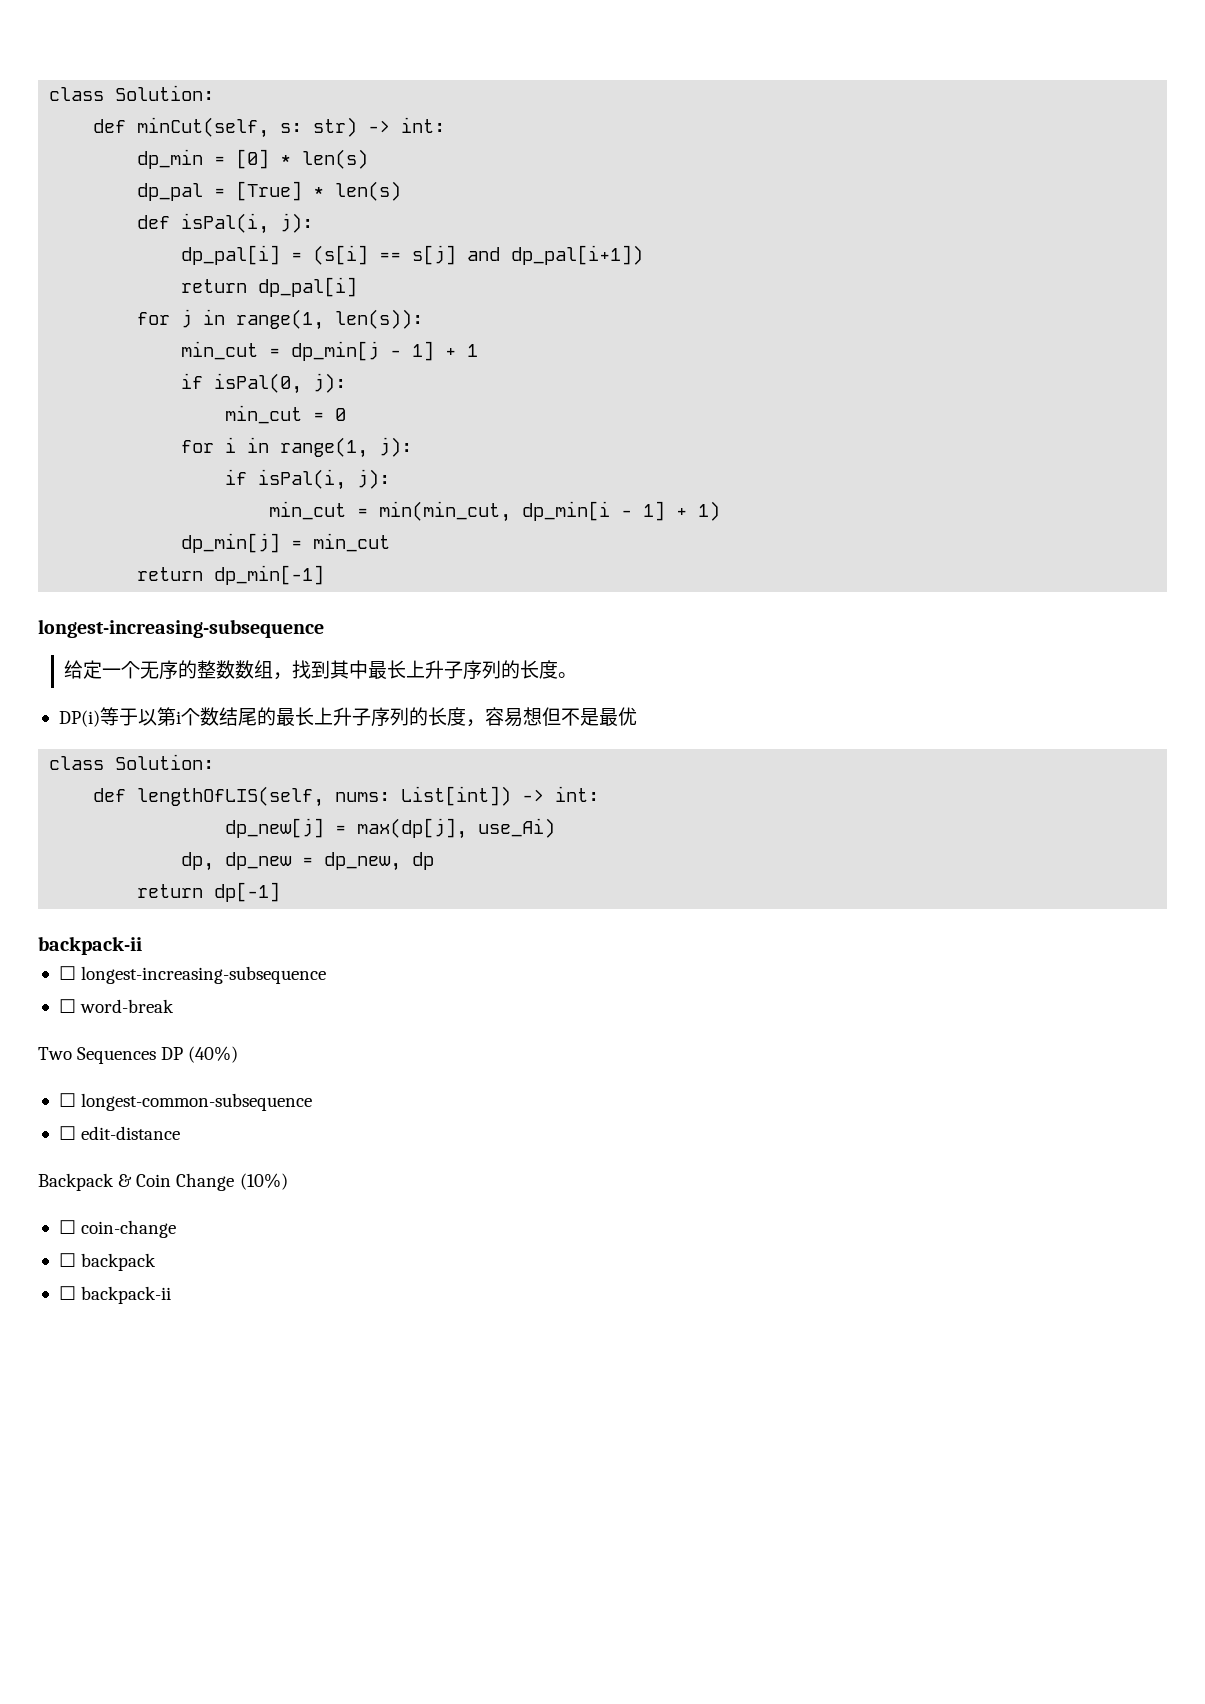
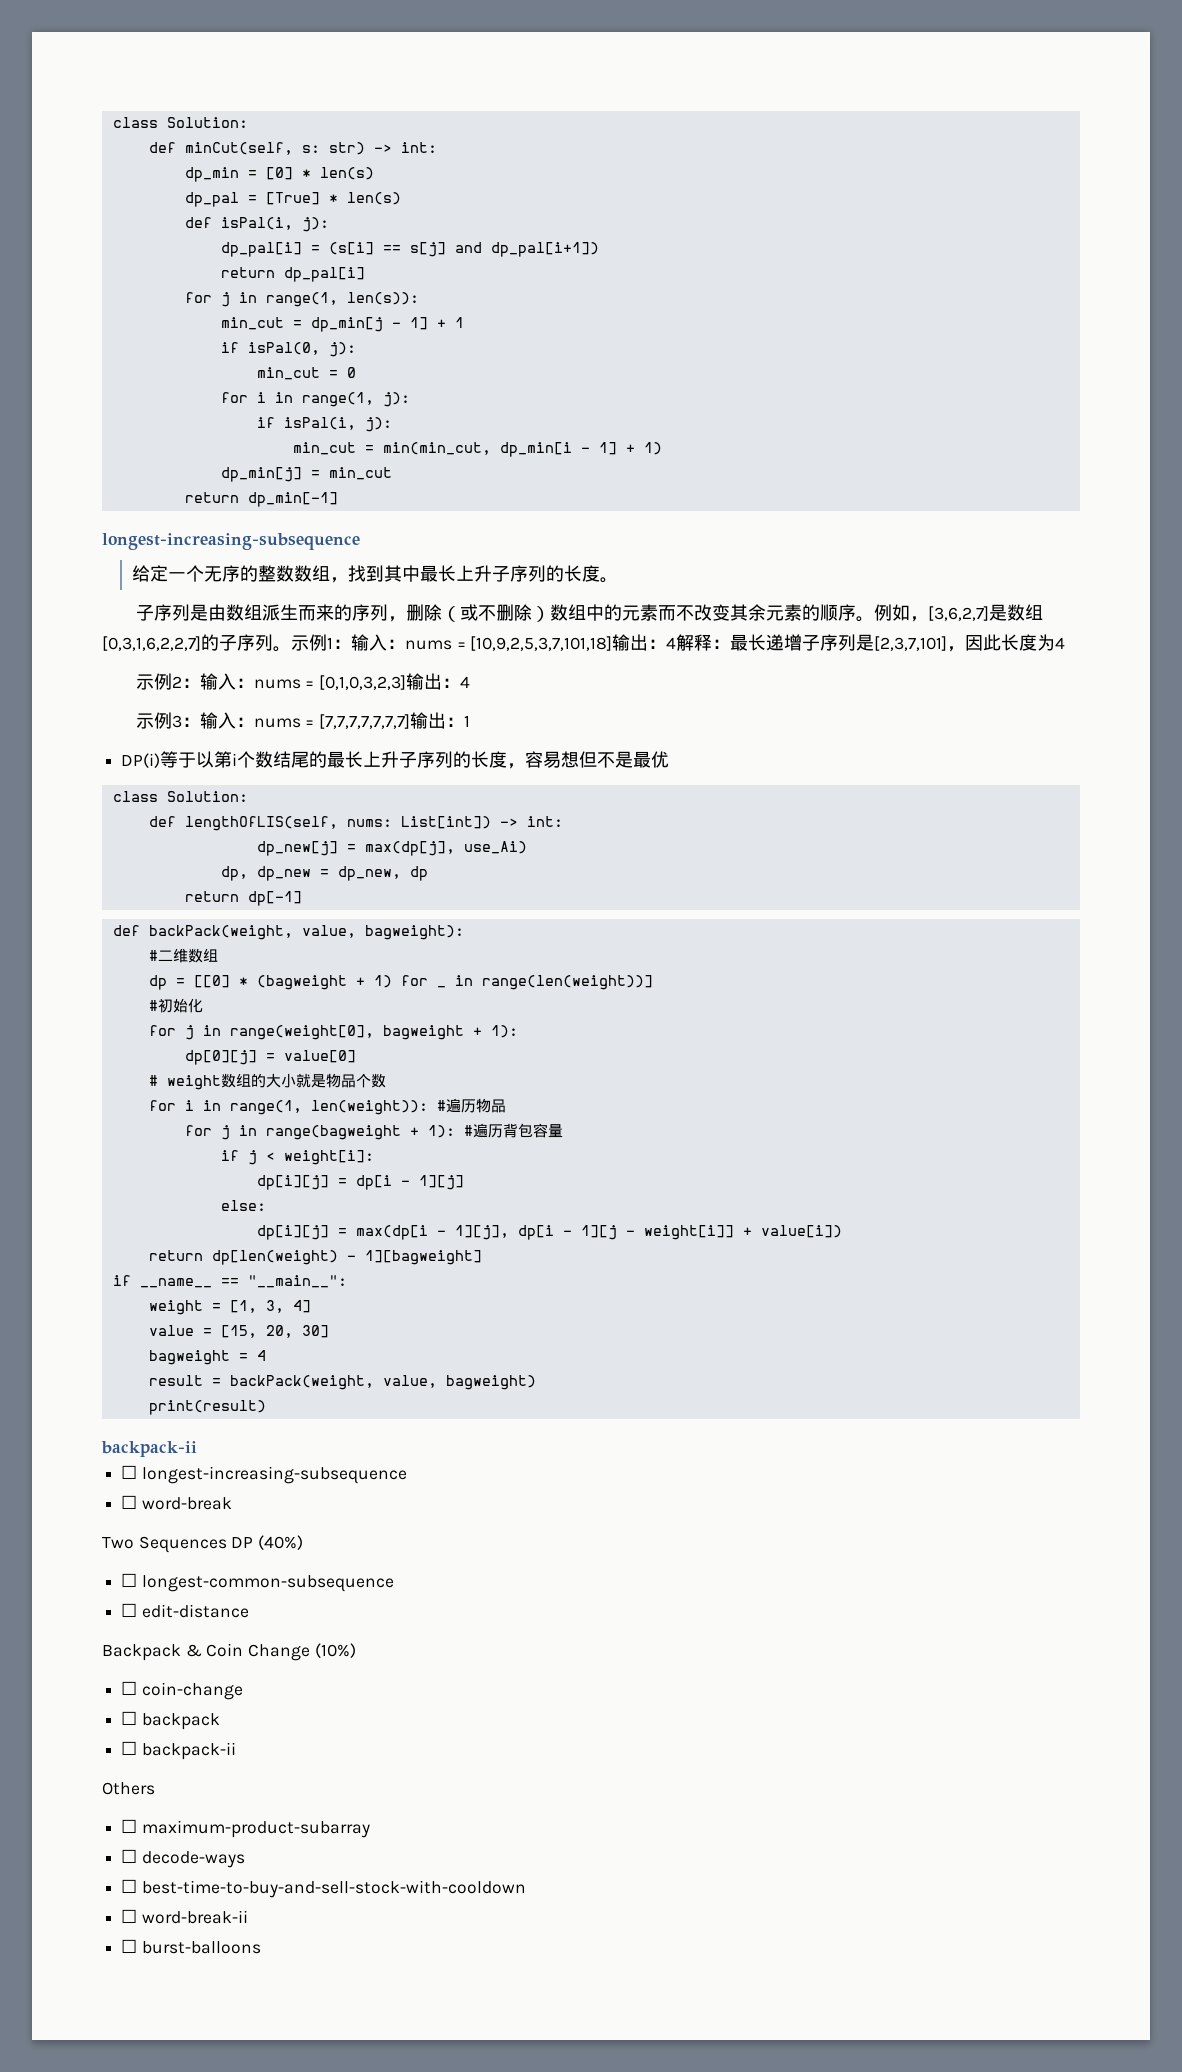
+ 子序列是由数组派生而来的序列，删除（或不删除）数组中的元素而不改变其余元素的顺序。例如，[3,6,2,7]是数组[0,3,1,6,2,2,7]的子序列。示例1：输入：nums = [10,9,2,5,3,7,101,18]输出：4解释：最长递增子序列是[2,3,7,101]，因此长度为4
+ 示例2：输入：nums = [0,1,0,3,2,3]输出：4
+ 示例3：输入：nums = [7,7,7,7,7,7,7]输出：1
+ def backPack(weight, value, bagweight):
+ #二维数组
+ dp = [[0] * (bagweight + 1) for _ in range(len(weight))]
+ #初始化
+ for j in range(weight[0], bagweight + 1):
+ dp[0][j] = value[0]
+ # weight数组的大小就是物品个数
+ for i in range(1, len(weight)): #遍历物品
+ for j in range(bagweight + 1): #遍历背包容量
+ if j < weight[i]:
+ dp[i][j] = dp[i - 1][j]
+ else:
+ dp[i][j] = max(dp[i - 1][j], dp[i - 1][j - weight[i]] + value[i])
+ return dp[len(weight) - 1][bagweight]
+ if __name__ == "__main__":
+ weight = [1, 3, 4]
+ value = [15, 20, 30]
+ bagweight = 4
+ result = backPack(weight, value, bagweight)
+ print(result)
+ Others
+ ☐ maximum-product-subarray
+ ☐ decode-ways
+ ☐ best-time-to-buy-and-sell-stock-with-cooldown
+ ☐ word-break-ii
+ ☐ burst-balloons

